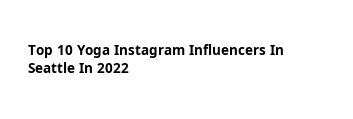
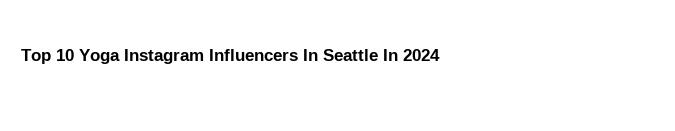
- Top 10 Yoga Instagram Influencers In Seattle In 2022
+ Top 10 Yoga Instagram Influencers In Seattle In 2024

